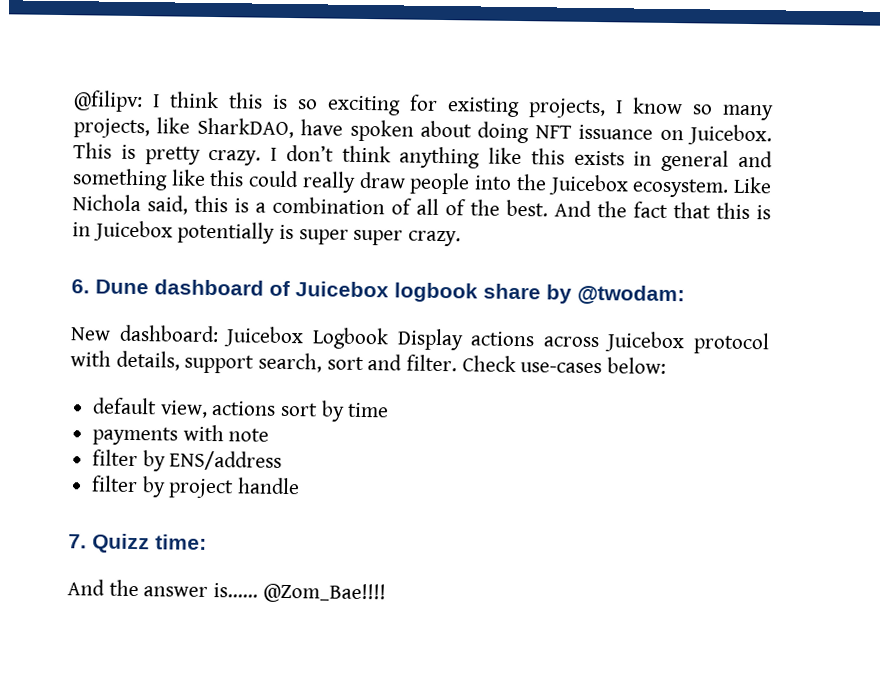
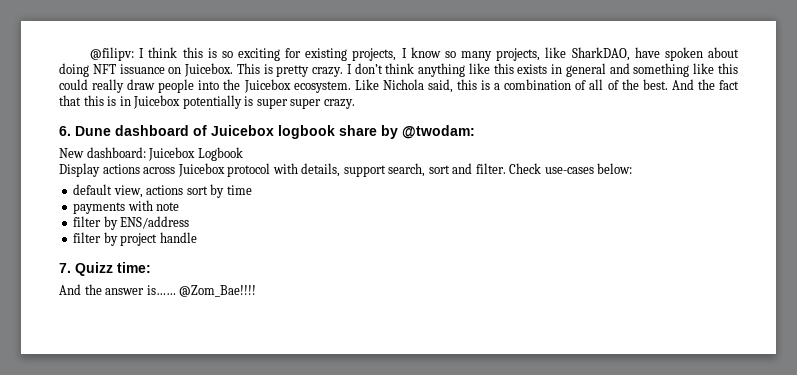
- New dashboard: Juicebox Logbook Display actions across Juicebox protocol with details, support search, sort and filter.
+ New dashboard: Juicebox Logbook
+ Display actions across Juicebox protocol with details, support search, sort and filter.

